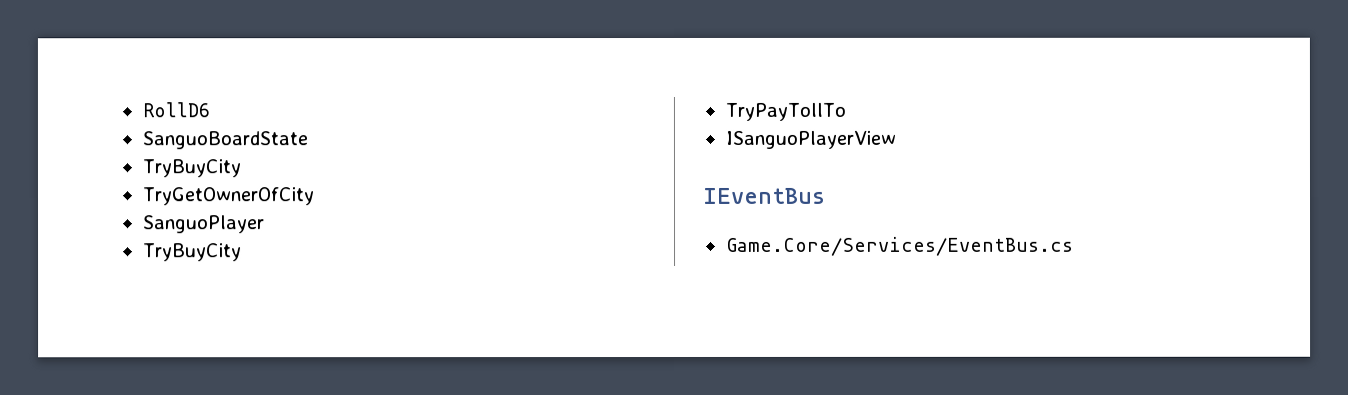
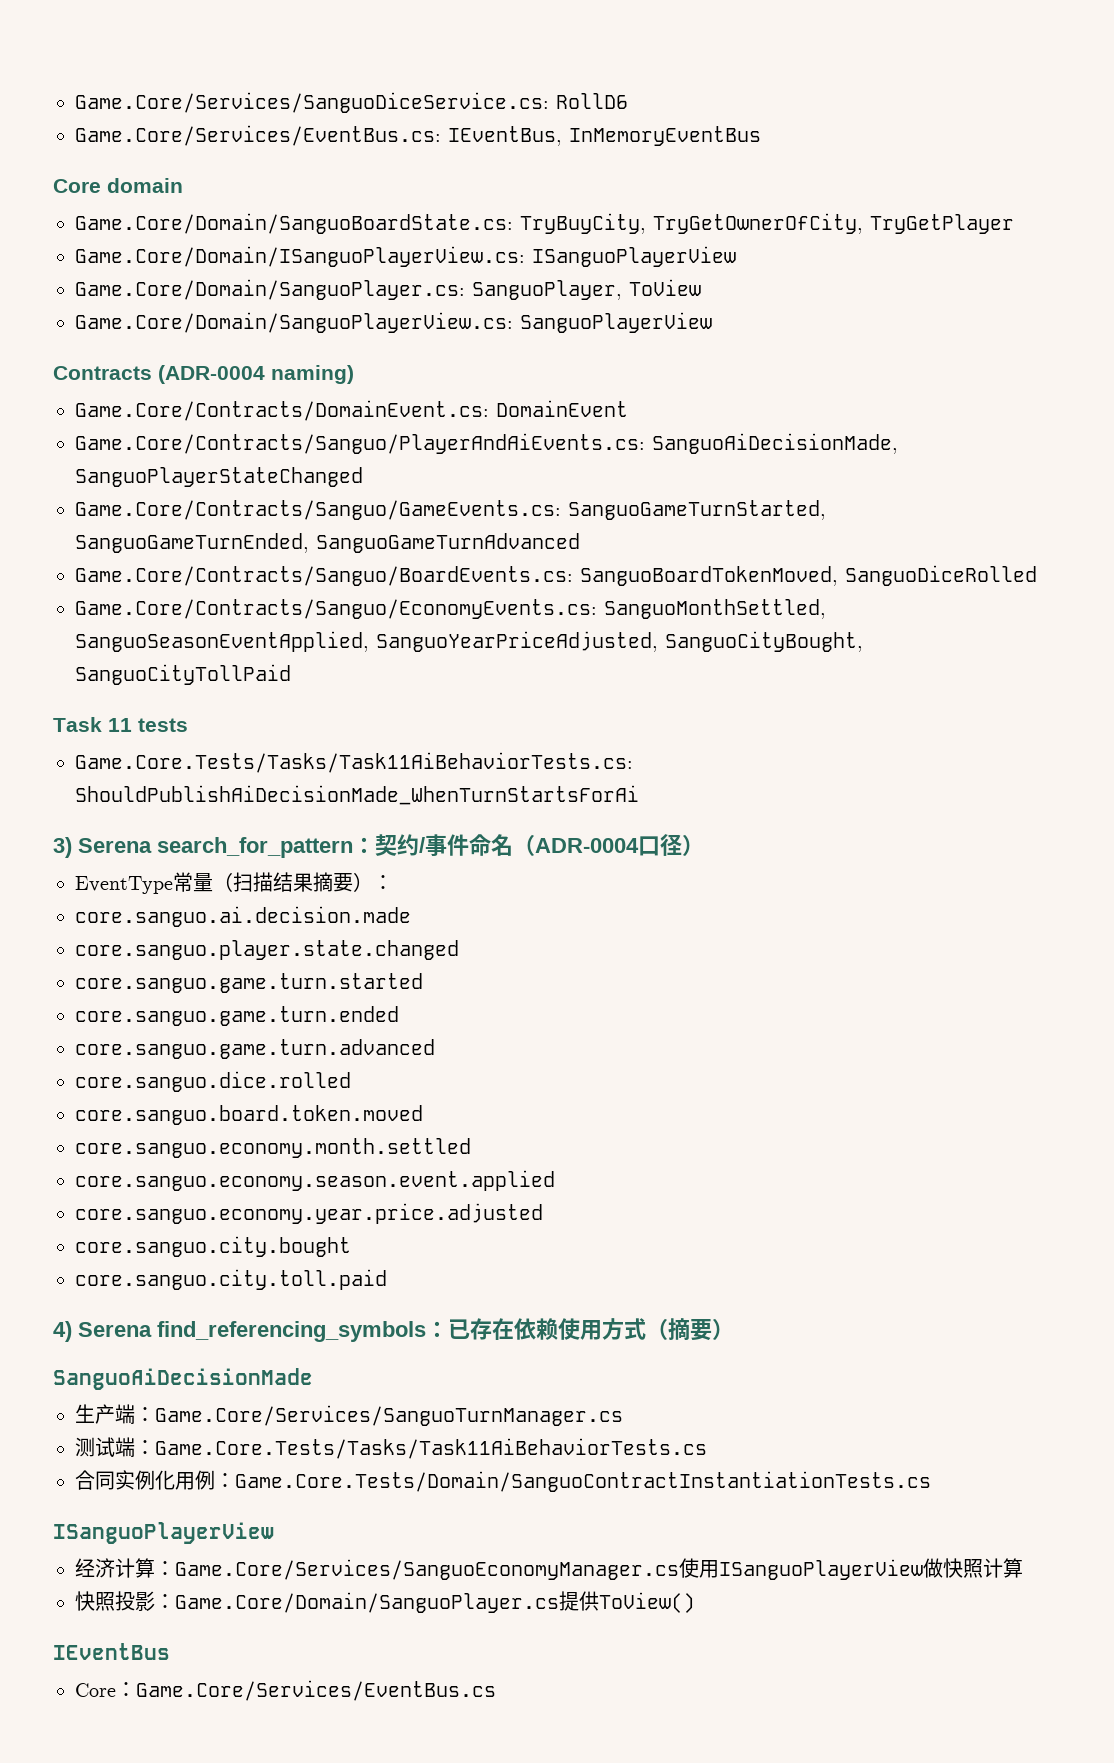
- RollD6
+ Game.Core/Services/SanguoDiceService.cs: RollD6
- SanguoBoardState
- TryBuyCity
- TryGetOwnerOfCity
- SanguoPlayer
- TryBuyCity
- TryPayTollTo
+ Game.Core/Services/EventBus.cs: IEventBus, InMemoryEventBus
+ Core domain
+ Game.Core/Domain/SanguoBoardState.cs: TryBuyCity, TryGetOwnerOfCity, TryGetPlayer
+ Game.Core/Domain/ISanguoPlayerView.cs: ISanguoPlayerView
+ Game.Core/Domain/SanguoPlayer.cs: SanguoPlayer, ToView
+ Game.Core/Domain/SanguoPlayerView.cs: SanguoPlayerView
+ Contracts (ADR-0004 naming)
+ Game.Core/Contracts/DomainEvent.cs: DomainEvent
+ Game.Core/Contracts/Sanguo/PlayerAndAiEvents.cs: SanguoAiDecisionMade, SanguoPlayerStateChanged
+ Game.Core/Contracts/Sanguo/GameEvents.cs: SanguoGameTurnStarted, SanguoGameTurnEnded, SanguoGameTurnAdvanced
+ Game.Core/Contracts/Sanguo/BoardEvents.cs: SanguoBoardTokenMoved, SanguoDiceRolled
+ Game.Core/Contracts/Sanguo/EconomyEvents.cs: SanguoMonthSettled, SanguoSeasonEventApplied, SanguoYearPriceAdjusted, SanguoCityBought, SanguoCityTollPaid
+ Task 11 tests
+ Game.Core.Tests/Tasks/Task11AiBehaviorTests.cs: ShouldPublishAiDecisionMade_WhenTurnStartsForAi
+ 3) Serena search_for_pattern：契约/事件命名（ADR-0004口径）
+ EventType常量（扫描结果摘要）：
+ core.sanguo.ai.decision.made
+ core.sanguo.player.state.changed
+ core.sanguo.game.turn.started
+ core.sanguo.game.turn.ended
+ core.sanguo.game.turn.advanced
+ core.sanguo.dice.rolled
+ core.sanguo.board.token.moved
+ core.sanguo.economy.month.settled
+ core.sanguo.economy.season.event.applied
+ core.sanguo.economy.year.price.adjusted
+ core.sanguo.city.bought
+ core.sanguo.city.toll.paid
+ 4) Serena find_referencing_symbols：已存在依赖使用方式（摘要）
+ SanguoAiDecisionMade
+ 生产端：Game.Core/Services/SanguoTurnManager.cs
+ 测试端：Game.Core.Tests/Tasks/Task11AiBehaviorTests.cs
+ 合同实例化用例：Game.Core.Tests/Domain/SanguoContractInstantiationTests.cs
  ISanguoPlayerView
+ 经济计算：Game.Core/Services/SanguoEconomyManager.cs使用ISanguoPlayerView做快照计算
+ 快照投影：Game.Core/Domain/SanguoPlayer.cs提供ToView()
- Game.Core/Services/EventBus.cs
+ Core：Game.Core/Services/EventBus.cs

